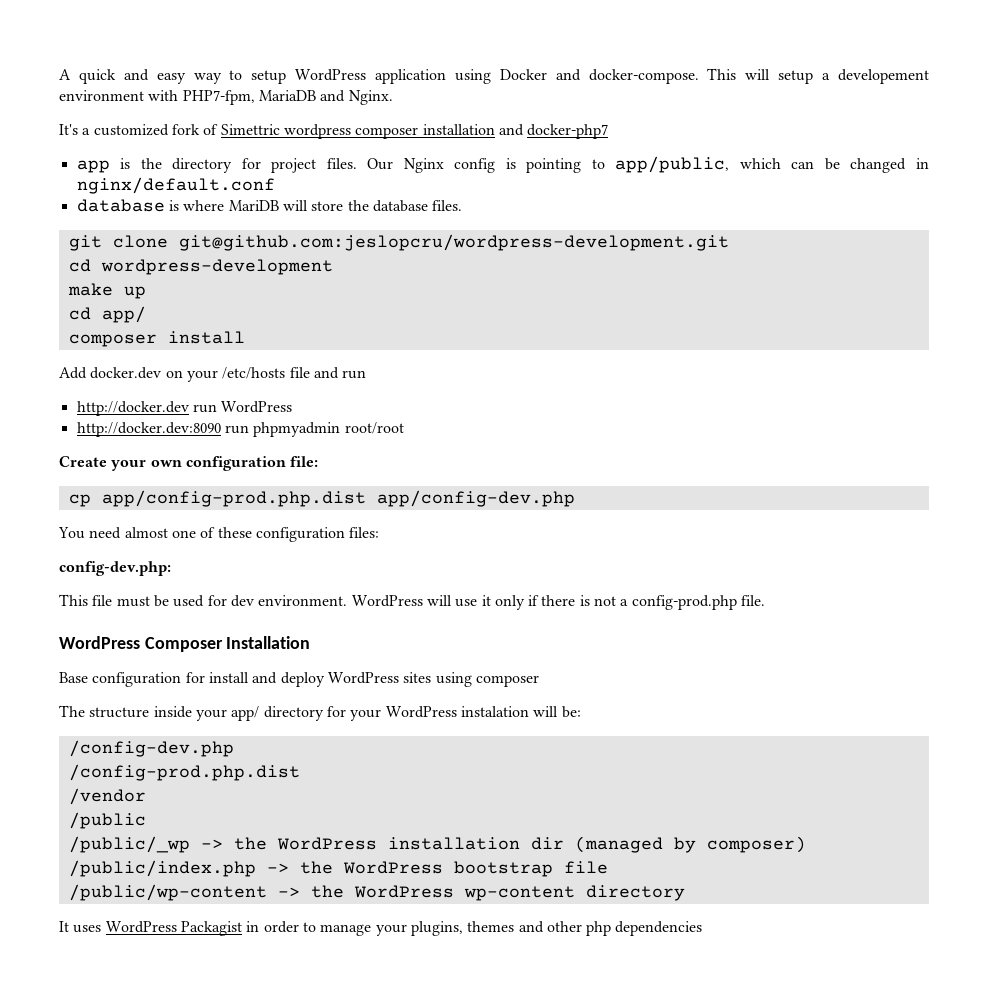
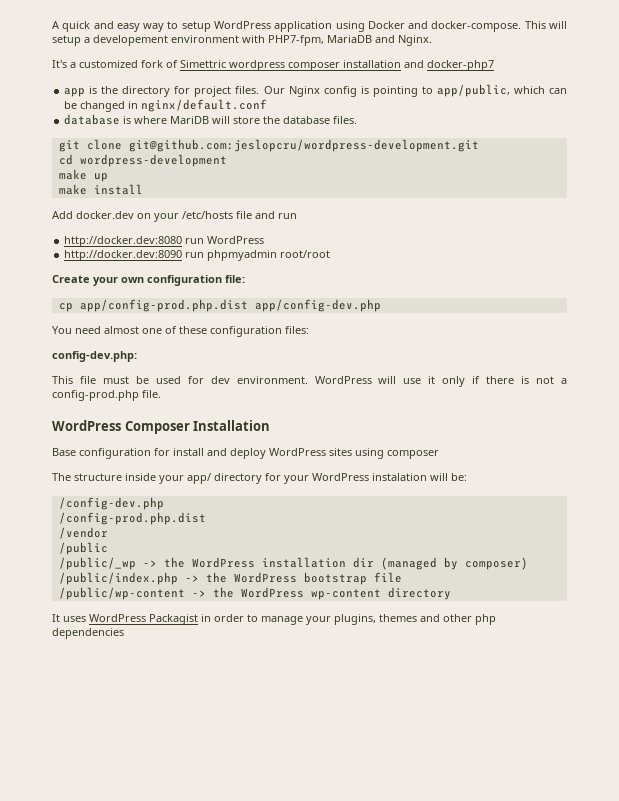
- cd app/
- composer install
+ make install
- http://docker.dev run WordPress
+ http://docker.dev:8080 run WordPress

